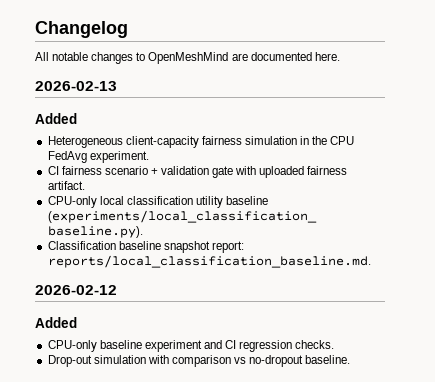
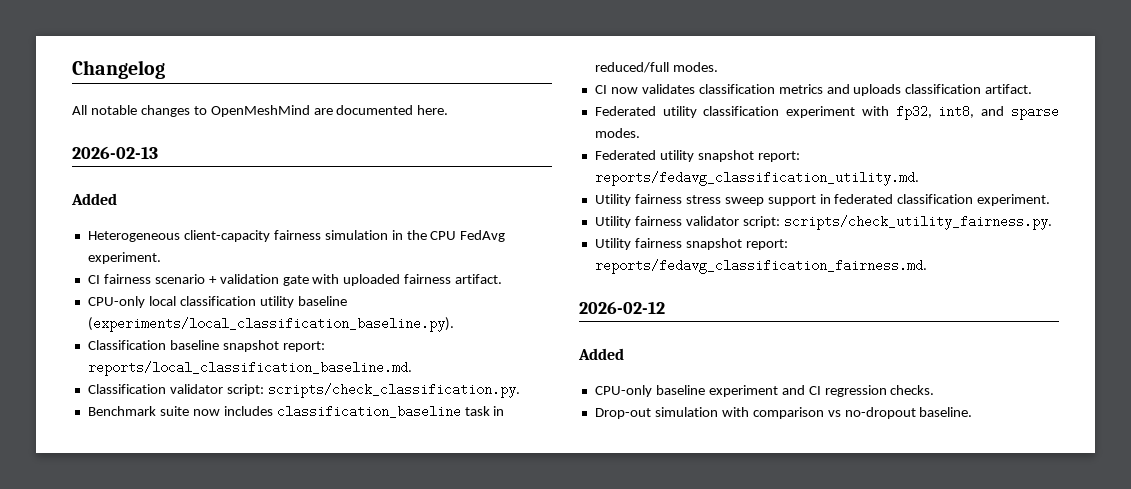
+ Classification validator script: scripts/check_classification.py.
+ Benchmark suite now includes classification_baseline task in reduced/full modes.
+ CI now validates classification metrics and uploads classification artifact.
+ Federated utility classification experiment with fp32, int8, and sparse modes.
+ Federated utility snapshot report: reports/fedavg_classification_utility.md.
+ Utility fairness stress sweep support in federated classification experiment.
+ Utility fairness validator script: scripts/check_utility_fairness.py.
+ Utility fairness snapshot report: reports/fedavg_classification_fairness.md.

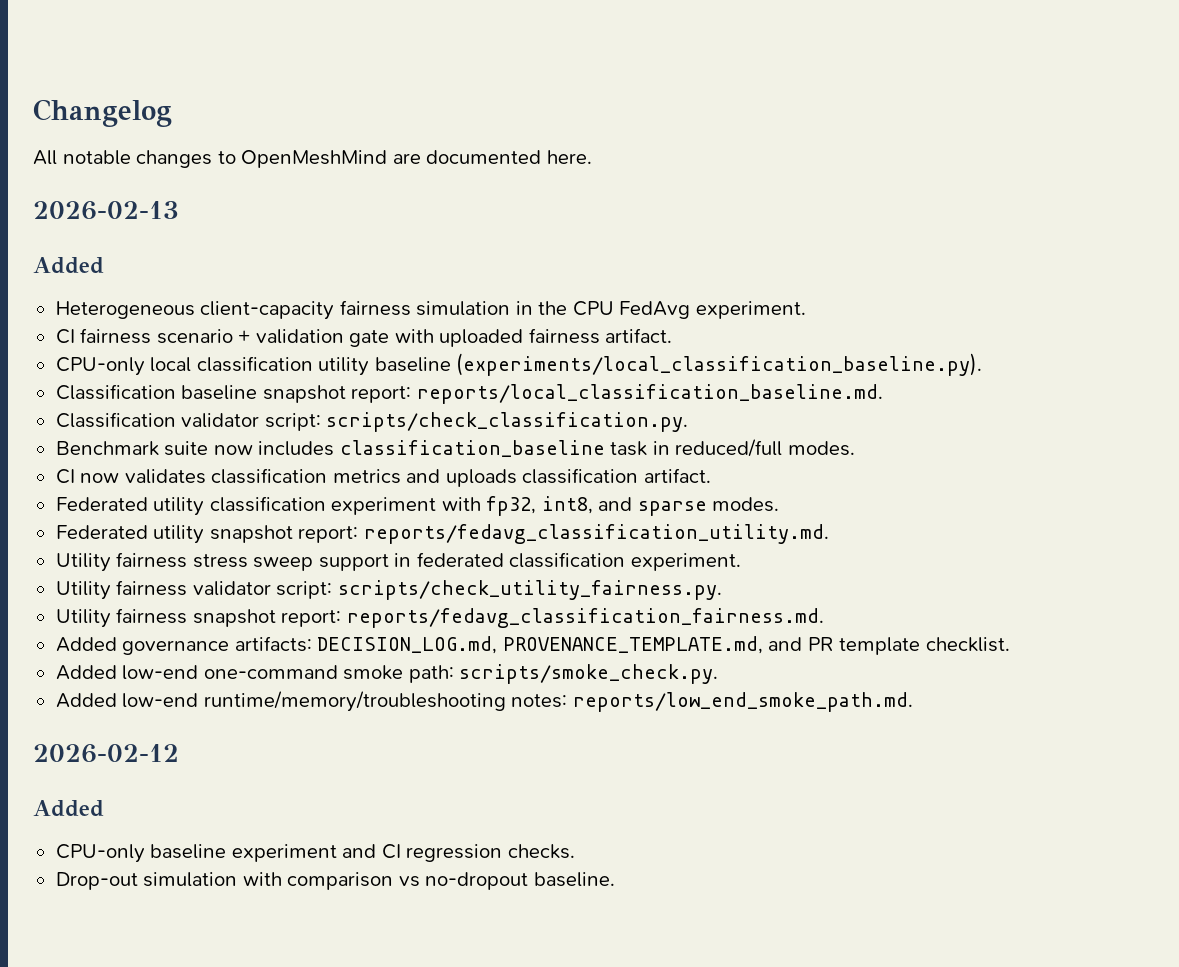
+ Added governance artifacts: DECISION_LOG.md, PROVENANCE_TEMPLATE.md, and PR template checklist.
+ Added low-end one-command smoke path: scripts/smoke_check.py.
+ Added low-end runtime/memory/troubleshooting notes: reports/low_end_smoke_path.md.

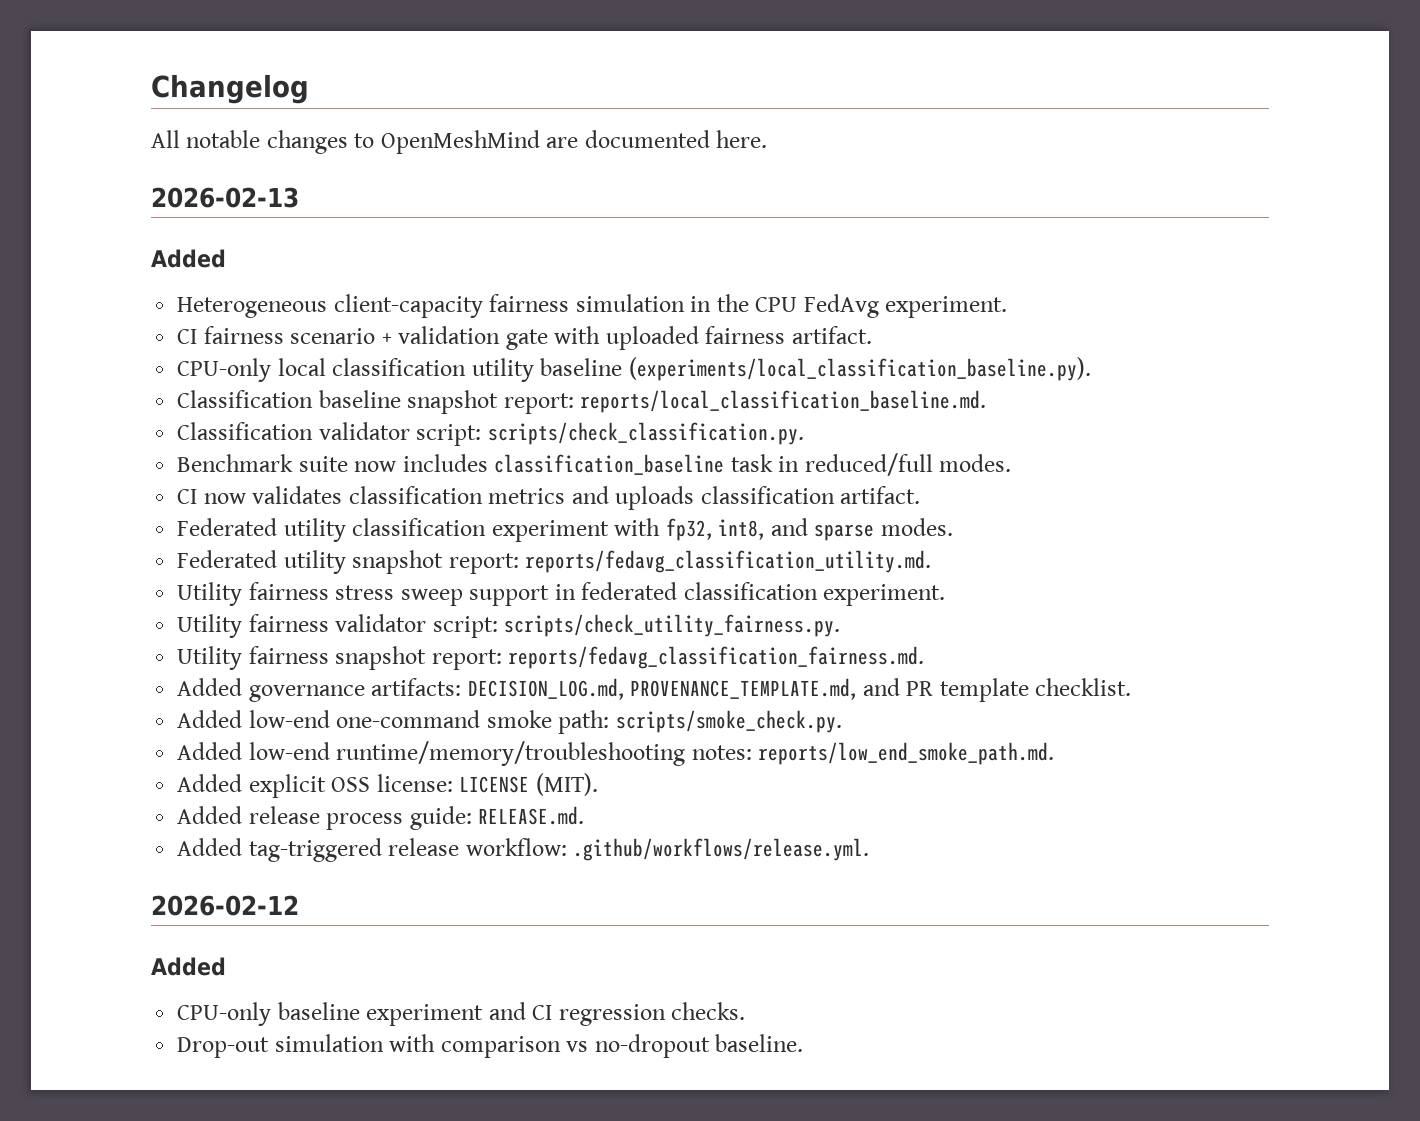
+ Added explicit OSS license: LICENSE (MIT).
+ Added release process guide: RELEASE.md.
+ Added tag-triggered release workflow: .github/workflows/release.yml.

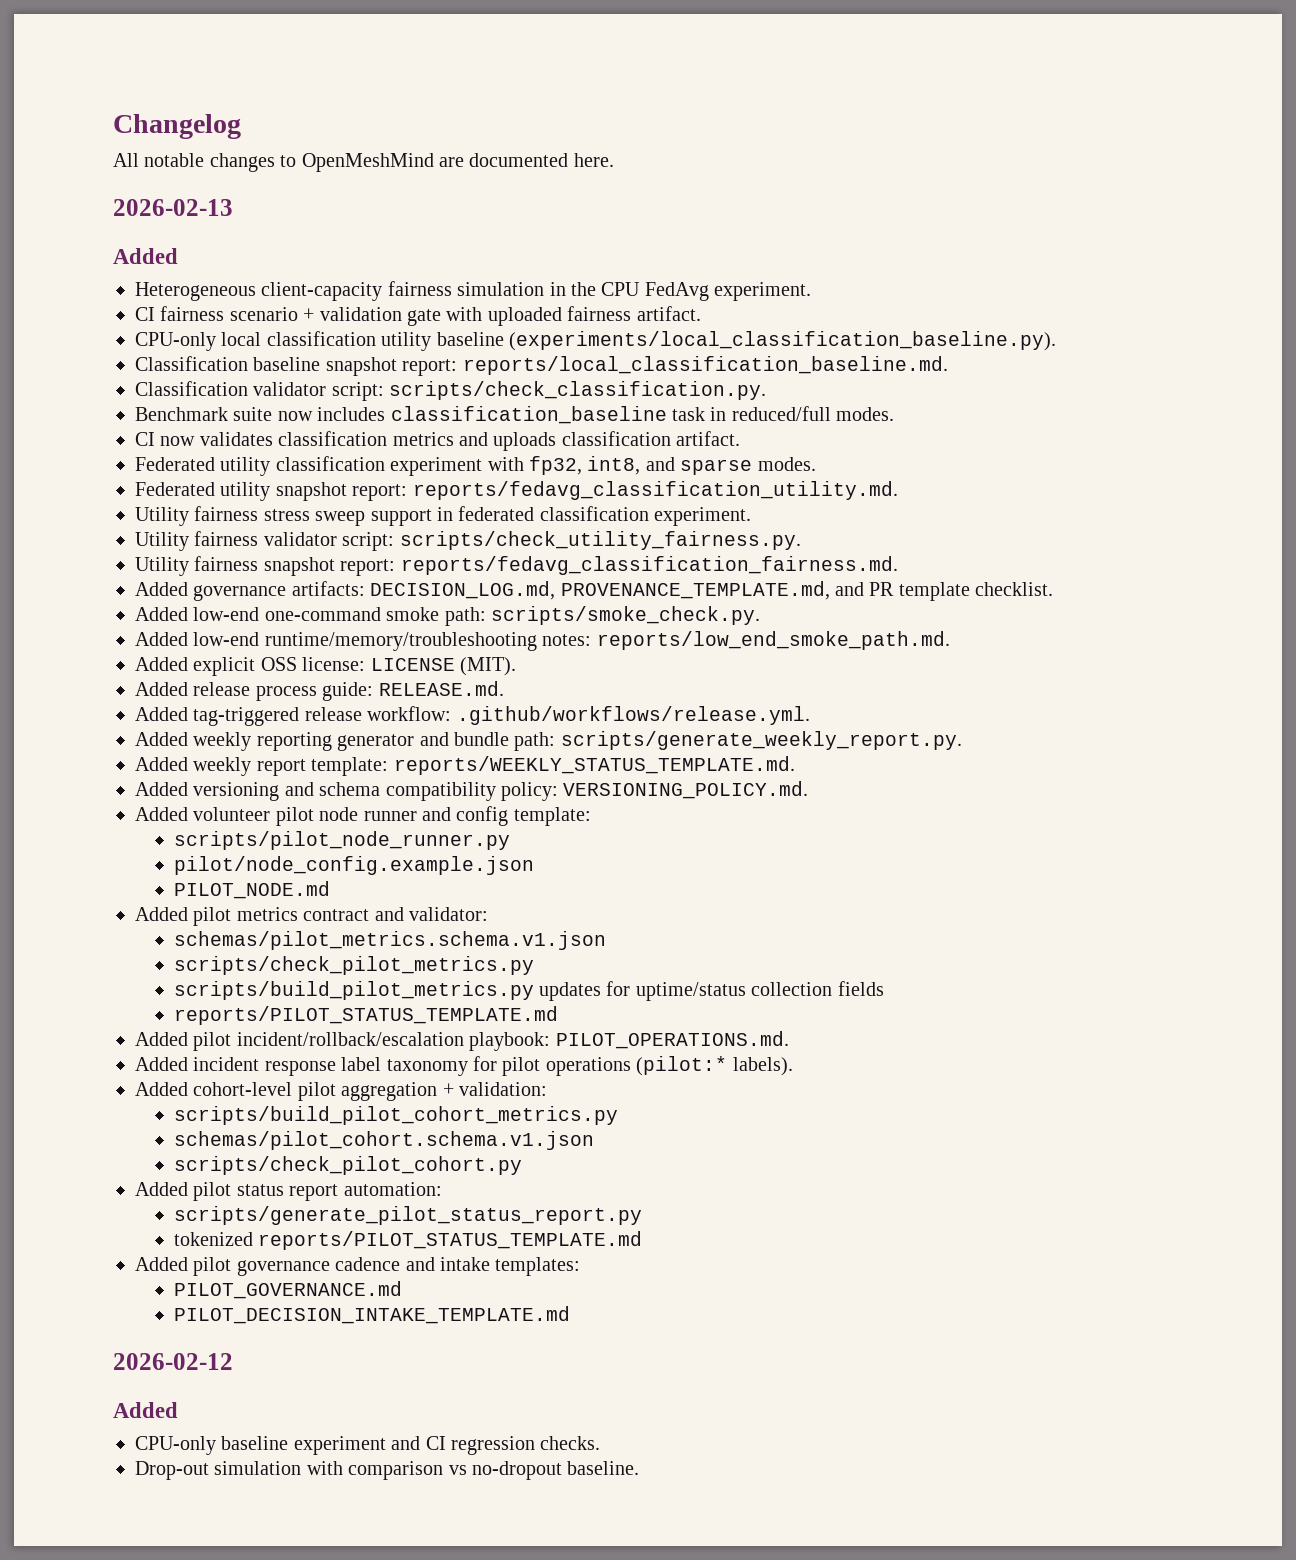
+ Added weekly reporting generator and bundle path: scripts/generate_weekly_report.py.
+ Added weekly report template: reports/WEEKLY_STATUS_TEMPLATE.md.
+ Added versioning and schema compatibility policy: VERSIONING_POLICY.md.
+ Added volunteer pilot node runner and config template:
+ scripts/pilot_node_runner.py
+ pilot/node_config.example.json
+ PILOT_NODE.md
+ Added pilot metrics contract and validator:
+ schemas/pilot_metrics.schema.v1.json
+ scripts/check_pilot_metrics.py
+ scripts/build_pilot_metrics.py updates for uptime/status collection fields
+ reports/PILOT_STATUS_TEMPLATE.md
+ Added pilot incident/rollback/escalation playbook: PILOT_OPERATIONS.md.
+ Added incident response label taxonomy for pilot operations (pilot:* labels).
+ Added cohort-level pilot aggregation + validation:
+ scripts/build_pilot_cohort_metrics.py
+ schemas/pilot_cohort.schema.v1.json
+ scripts/check_pilot_cohort.py
+ Added pilot status report automation:
+ scripts/generate_pilot_status_report.py
+ tokenized reports/PILOT_STATUS_TEMPLATE.md
+ Added pilot governance cadence and intake templates:
+ PILOT_GOVERNANCE.md
+ PILOT_DECISION_INTAKE_TEMPLATE.md

